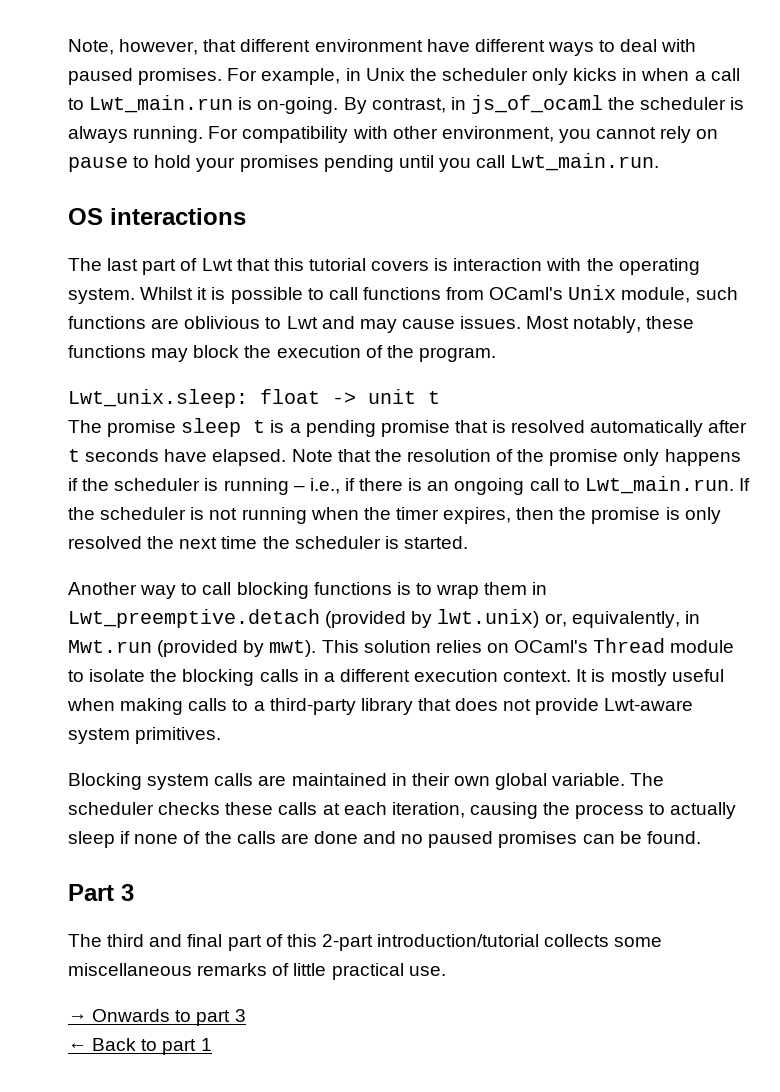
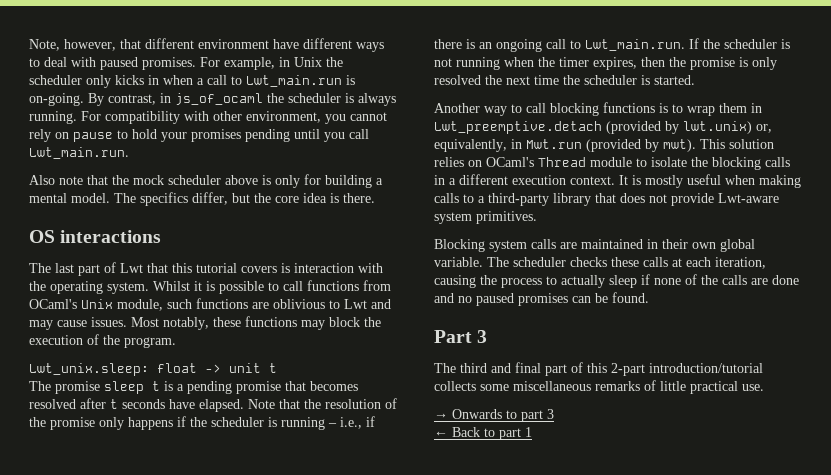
+ Also note that the mock scheduler above is only for building a mental model. The specifics differ, but the core idea is there.
- The promise sleep t is a pending promise that is resolved automatically after t seconds have elapsed.
+ The promise sleep t is a pending promise that becomes resolved after t seconds have elapsed.

